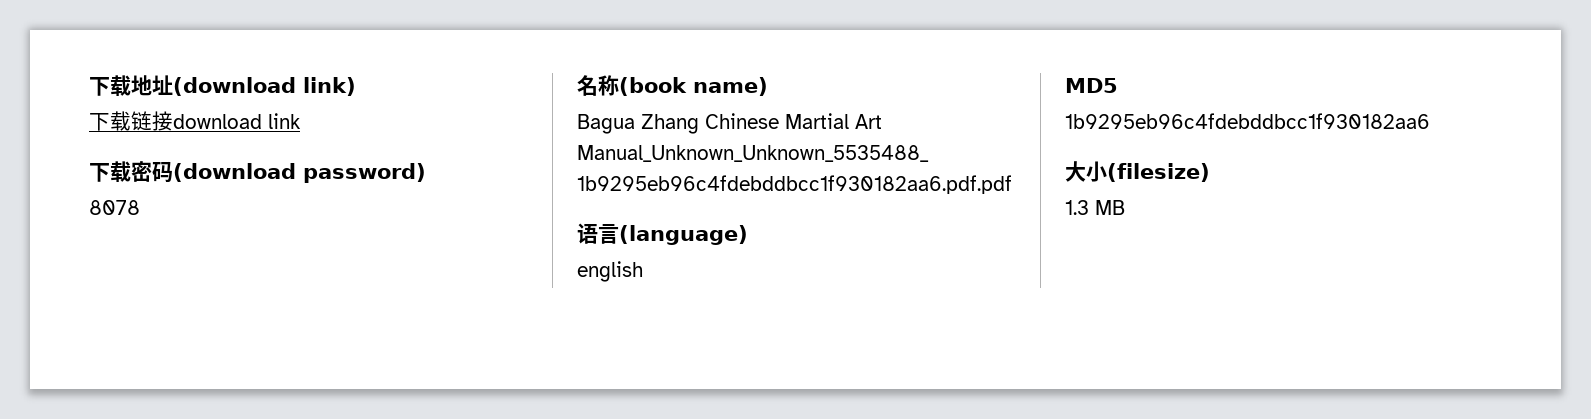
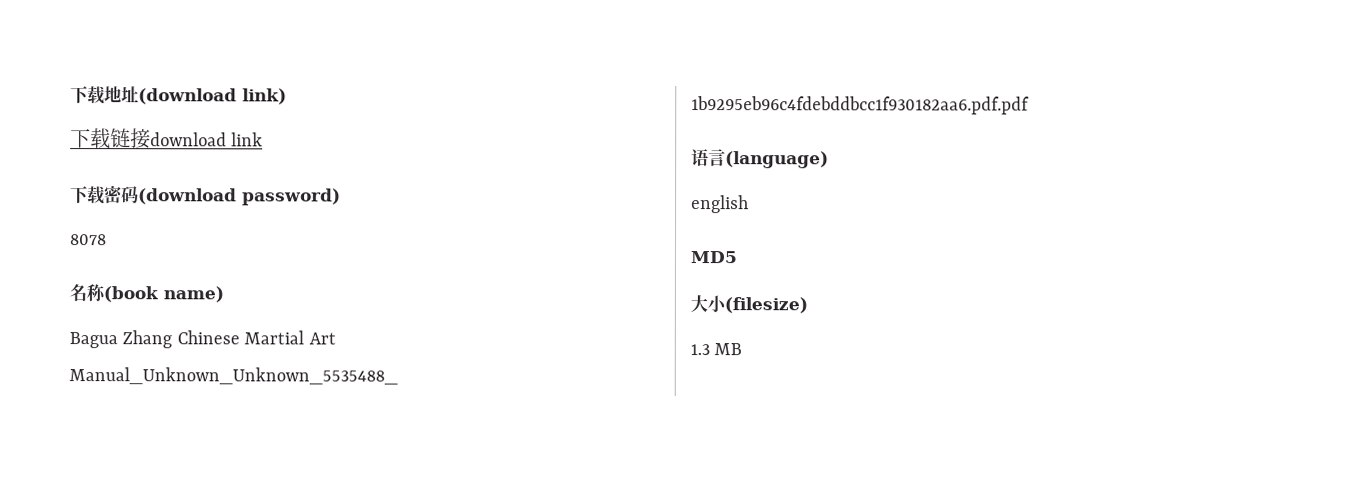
- 1b9295eb96c4fdebddbcc1f930182aa6

